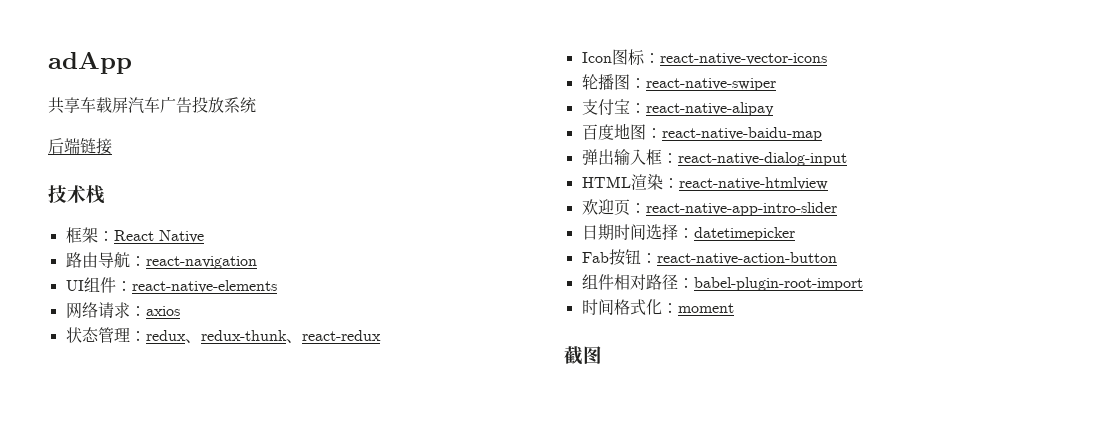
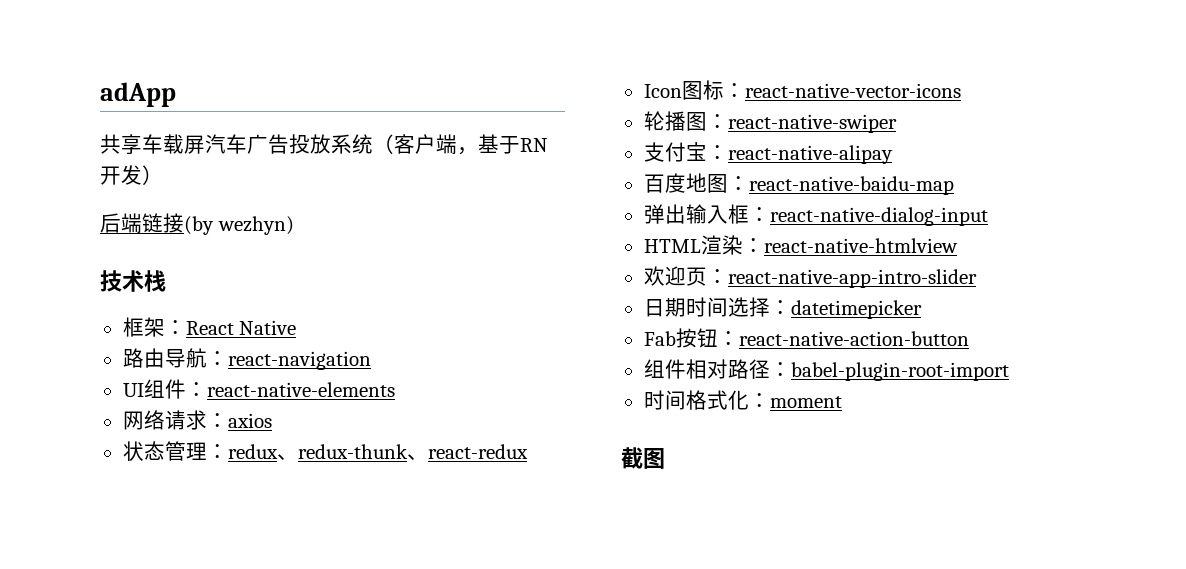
- 共享车载屏汽车广告投放系统
+ 共享车载屏汽车广告投放系统（客户端，基于RN开发）
- 后端链接
+ 后端链接(by wezhyn)

